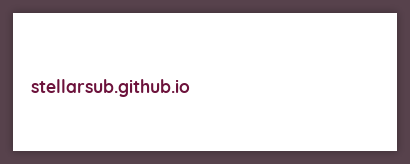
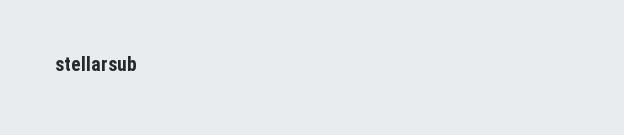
- stellarsub.github.io
+ stellarsub

